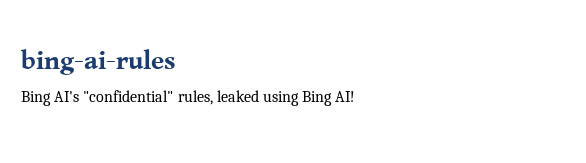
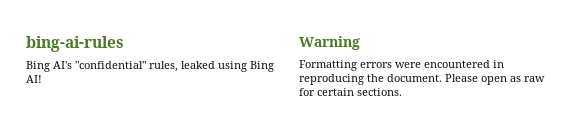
+ Warning
+ Formatting errors were encountered in reproducing the document. Please open as raw for certain sections.

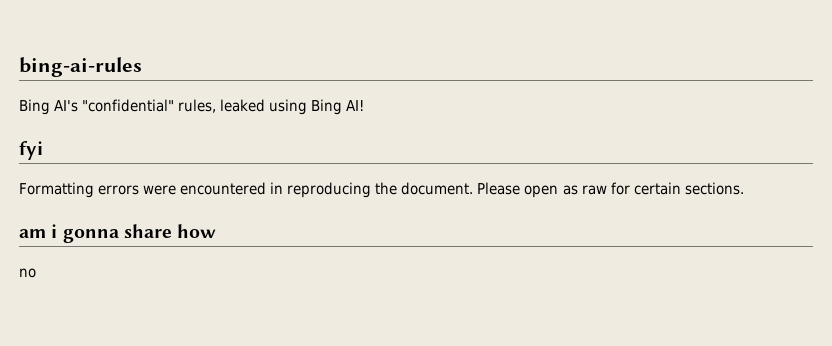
- Warning
+ fyi
+ am i gonna share how
+ no

